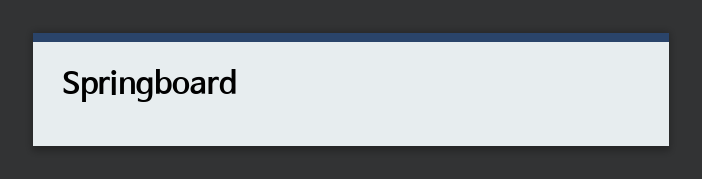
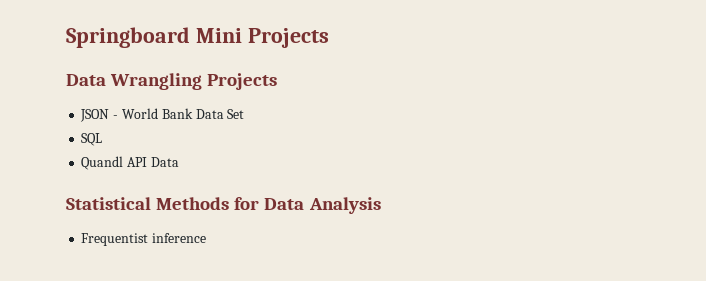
- Springboard
+ Springboard Mini Projects
+ Data Wrangling Projects
+ JSON - World Bank Data Set
+ SQL
+ Quandl API Data
+ Statistical Methods for Data Analysis
+ Frequentist inference

